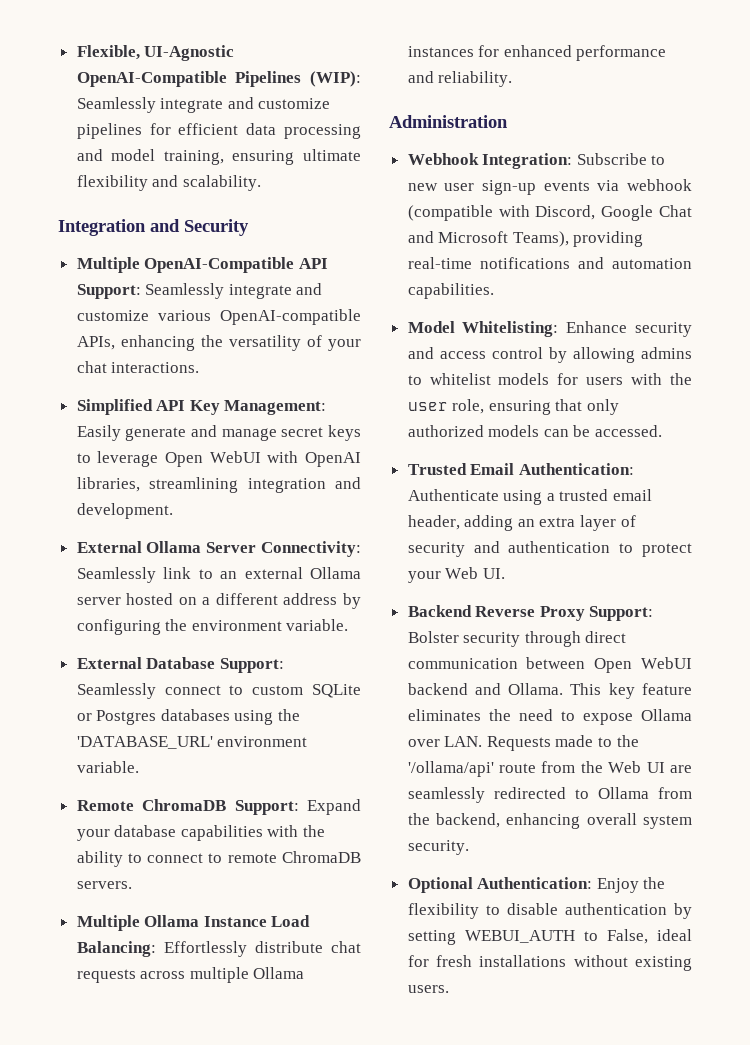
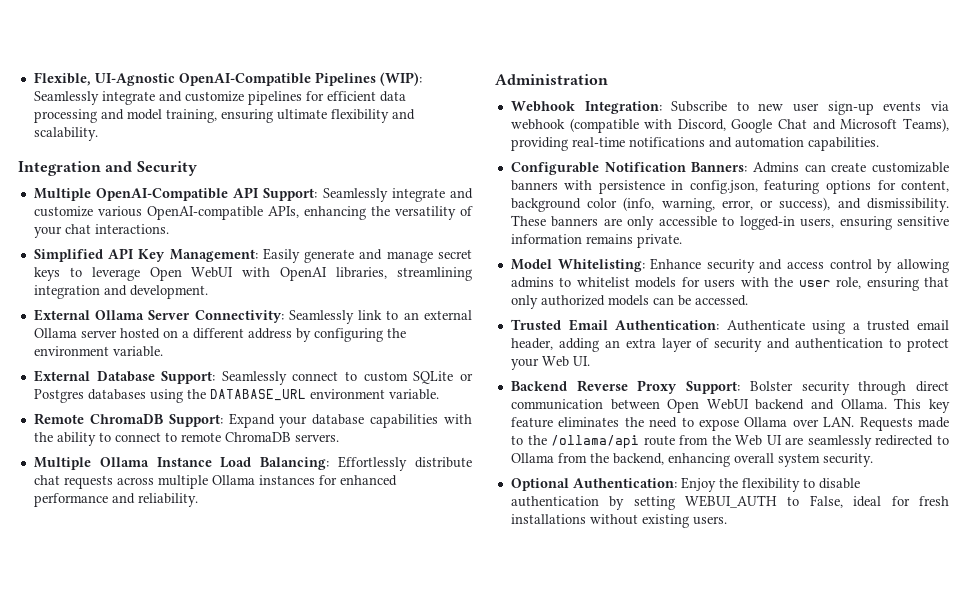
- External Database Support: Seamlessly connect to custom SQLite or Postgres databases using the 'DATABASE_URL' environment variable.
+ External Database Support: Seamlessly connect to custom SQLite or Postgres databases using the DATABASE_URL environment variable.
+ Configurable Notification Banners: Admins can create customizable banners with persistence in config.json, featuring options for content, background color (info, warning, error, or success), and dismissibility. These banners are only accessible to logged-in users, ensuring sensitive information remains private.
- This key feature eliminates the need to expose Ollama over LAN. Requests made to the '/ollama/api' route from the Web UI are seamlessly redirected to Ollama from the backend, enhancing overall system security.
+ This key feature eliminates the need to expose Ollama over LAN. Requests made to the /ollama/api route from the Web UI are seamlessly redirected to Ollama from the backend, enhancing overall system security.

